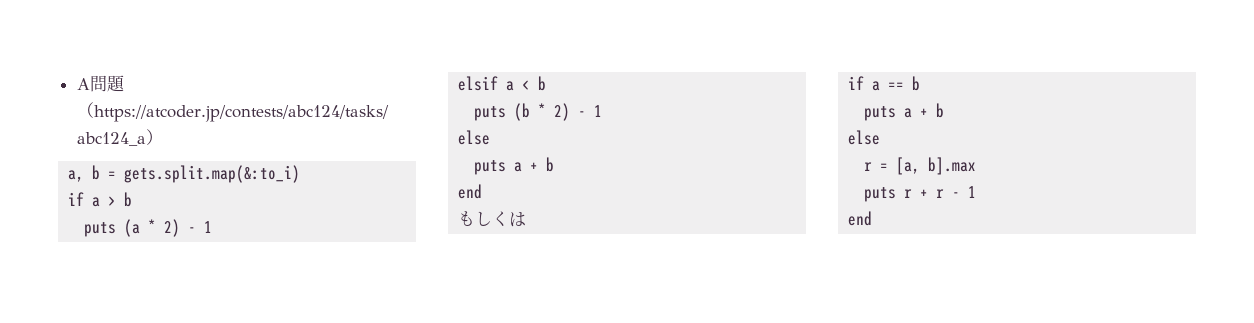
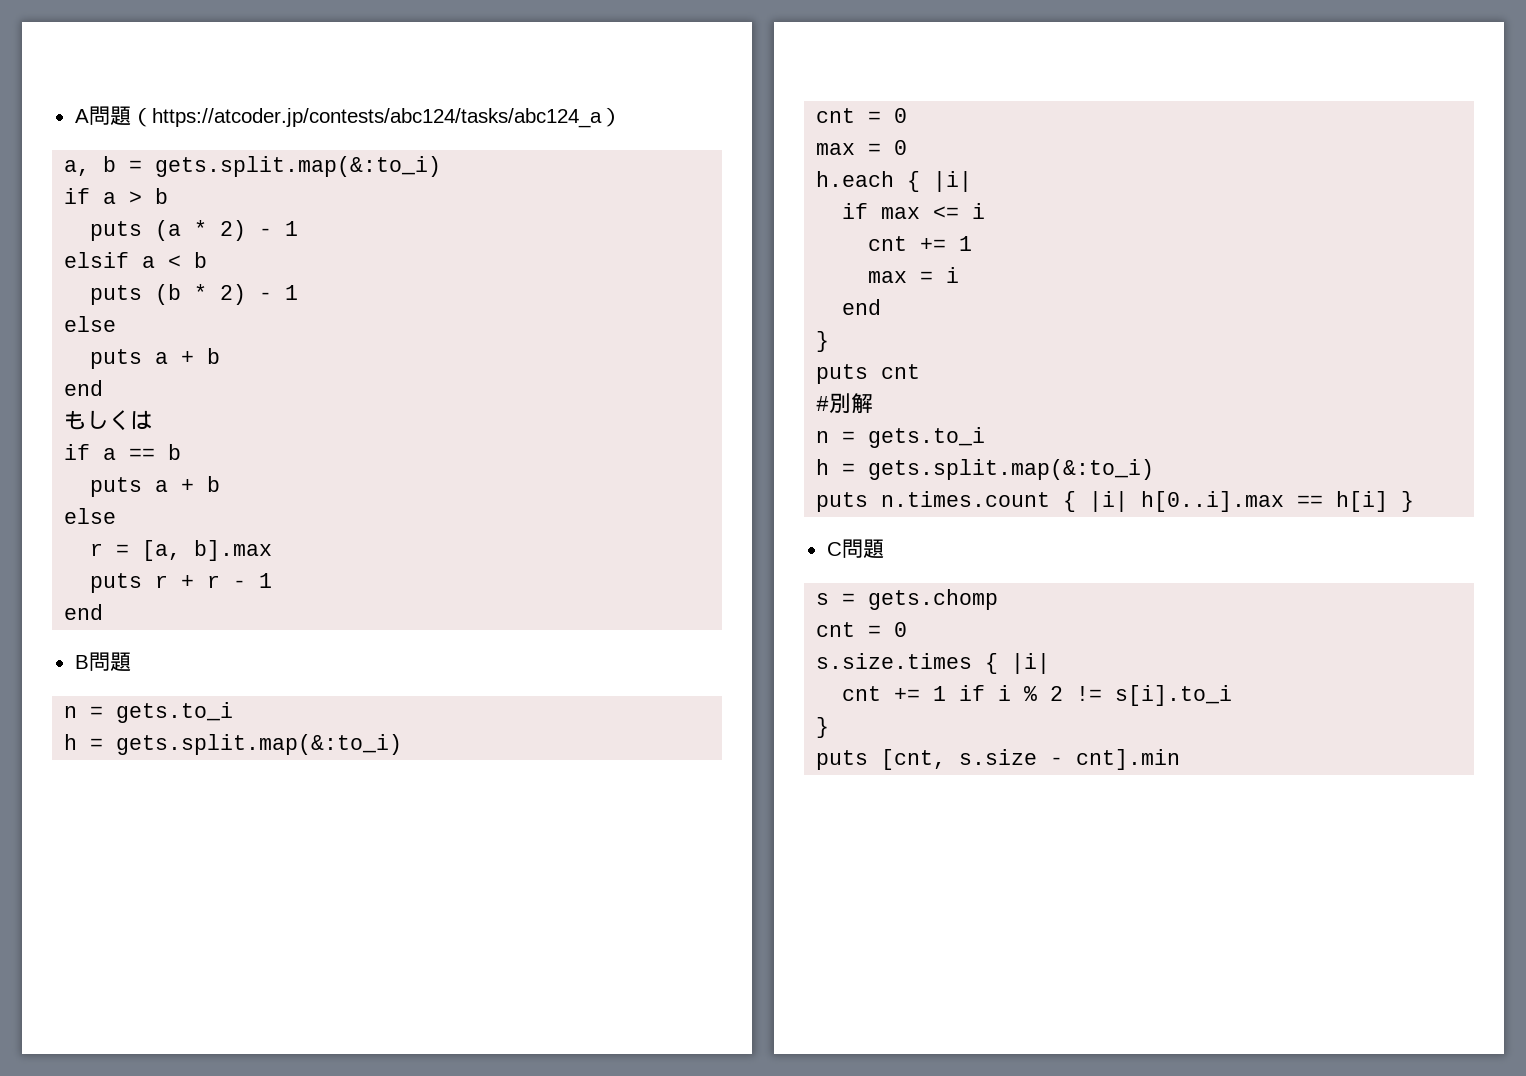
+ B問題
+ n = gets.to_i
+ h = gets.split.map(&:to_i)
+ cnt = 0
+ max = 0
+ h.each { |i|
+ if max <= i
+ cnt += 1
+ max = i
+ end
+ }
+ puts cnt
+ #別解
+ n = gets.to_i
+ h = gets.split.map(&:to_i)
+ puts n.times.count { |i| h[0..i].max == h[i] }
+ C問題
+ s = gets.chomp
+ cnt = 0
+ s.size.times { |i|
+ cnt += 1 if i % 2 != s[i].to_i
+ }
+ puts [cnt, s.size - cnt].min

